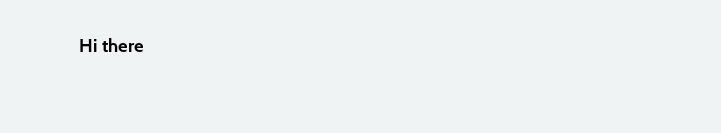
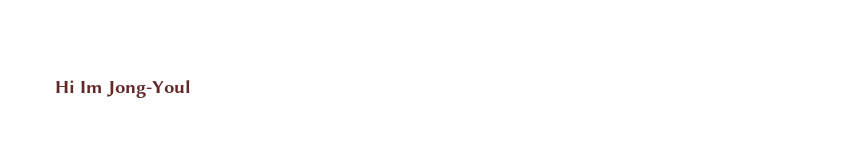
- Hi there
+ Hi Im Jong-Youl

